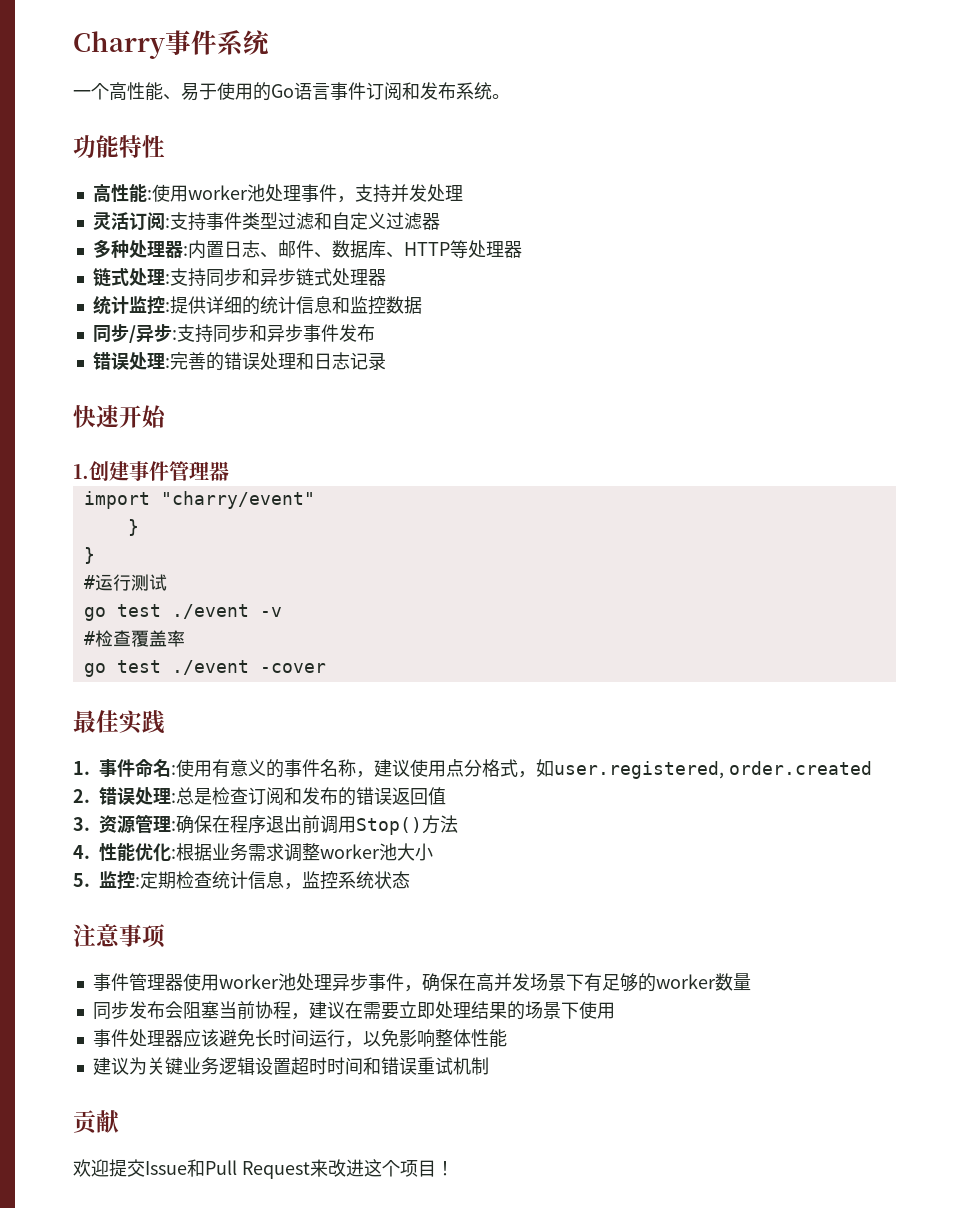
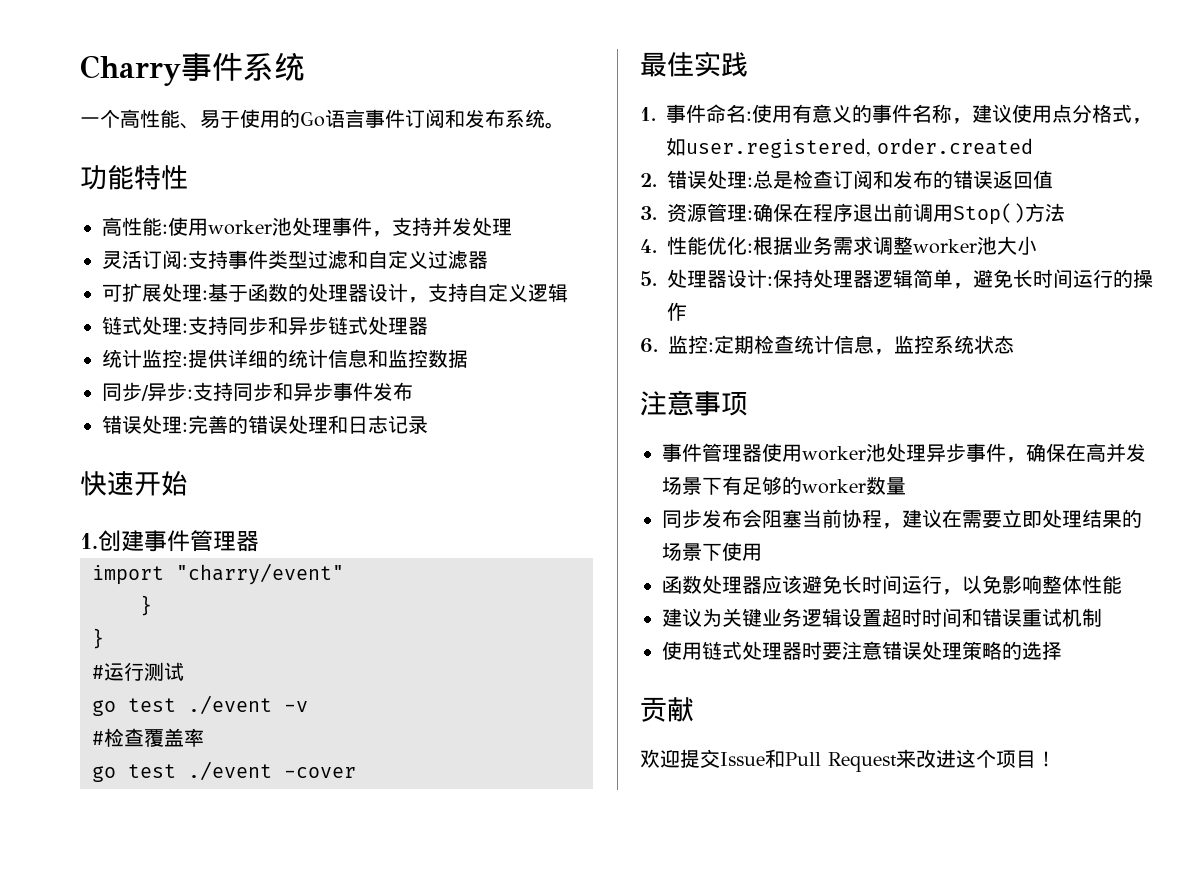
- 多种处理器:内置日志、邮件、数据库、HTTP等处理器
+ 可扩展处理:基于函数的处理器设计，支持自定义逻辑
- 5.监控:定期检查统计信息，监控系统状态
+ 5.处理器设计:保持处理器逻辑简单，避免长时间运行的操作
+ 6.监控:定期检查统计信息，监控系统状态
- 事件处理器应该避免长时间运行，以免影响整体性能
+ 函数处理器应该避免长时间运行，以免影响整体性能
+ 使用链式处理器时要注意错误处理策略的选择

